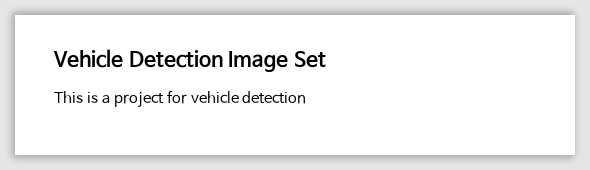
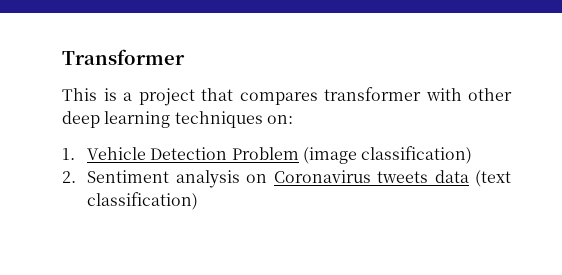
- Vehicle Detection Image Set
+ Transformer
- This is a project for vehicle detection
+ This is a project that compares transformer with other deep learning techniques on:
+ 1. Vehicle Detection Problem (image classification)
+ 2. Sentiment analysis on Coronavirus tweets data (text classification)

